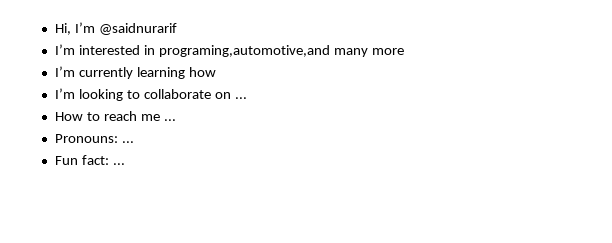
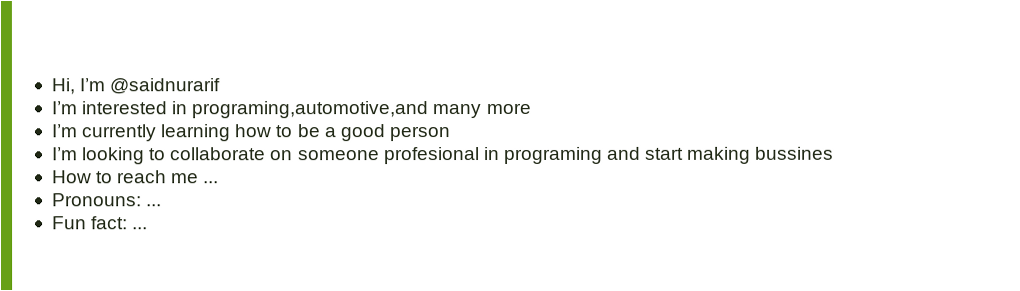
- I’m currently learning how
+ I’m currently learning how to be a good person
- I’m looking to collaborate on ...
+ I’m looking to collaborate on someone profesional in programing and start making bussines

